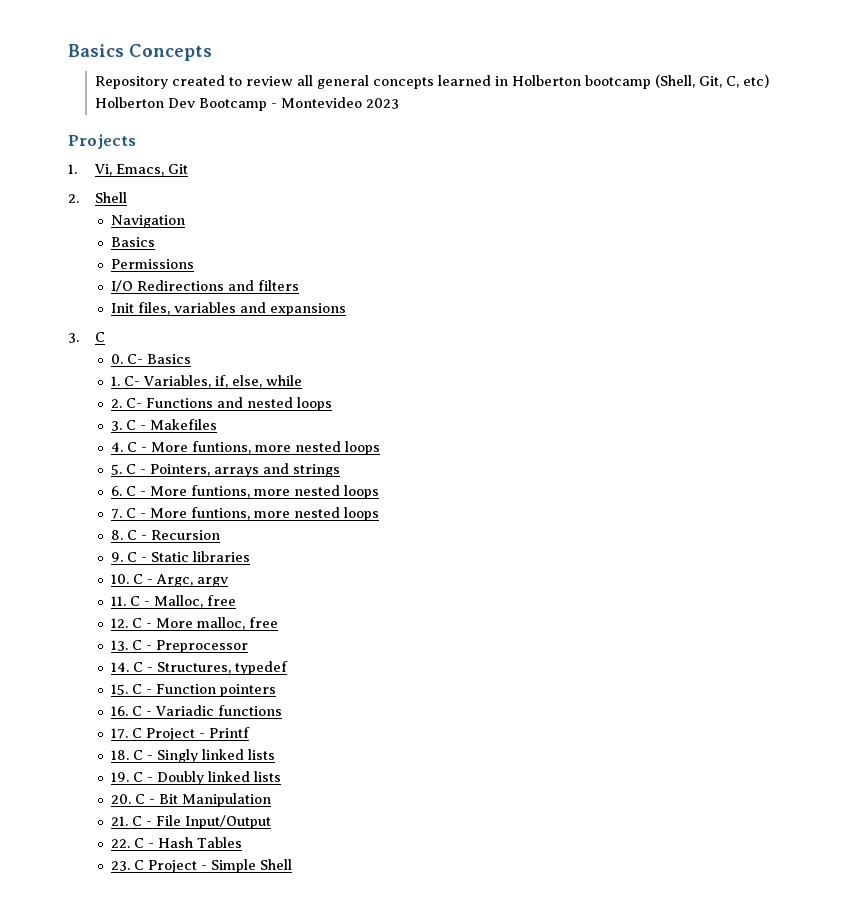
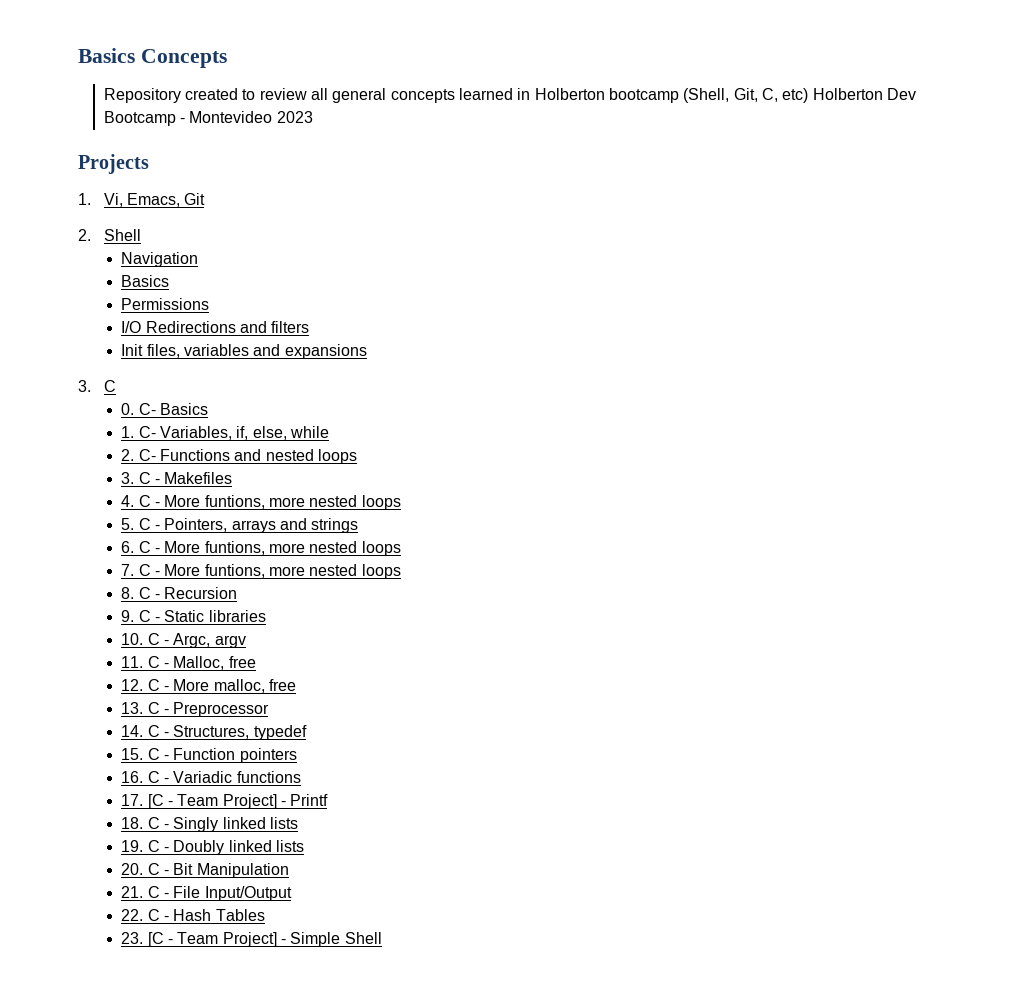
- 17. C Project - Printf
+ 17. [C - Team Project] - Printf
- 23. C Project - Simple Shell
+ 23. [C - Team Project] - Simple Shell

